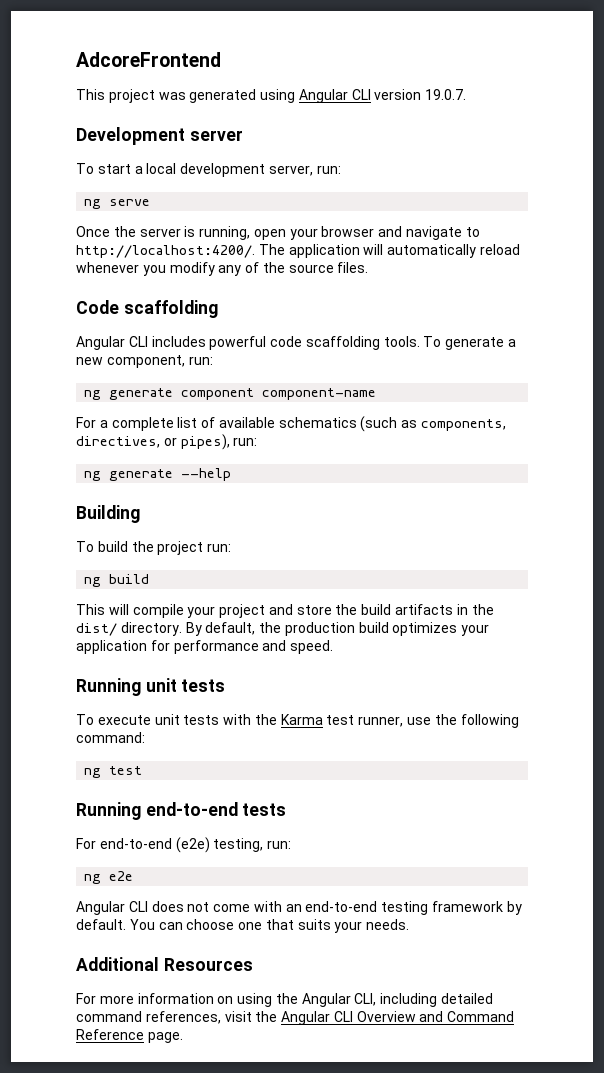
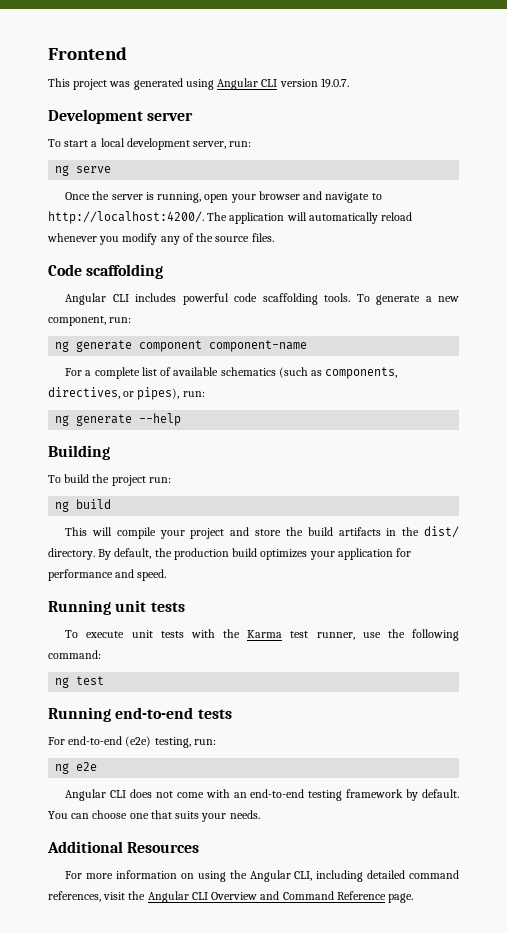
- AdcoreFrontend
+ Frontend

